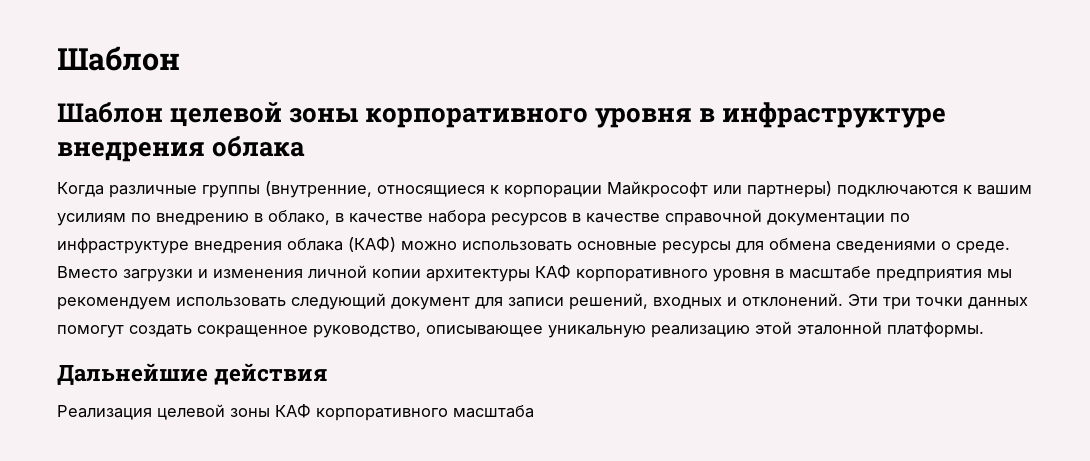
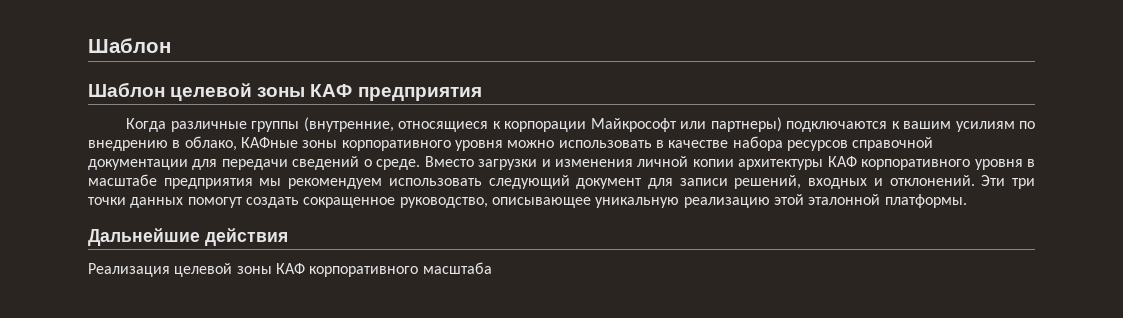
- Шаблон целевой зоны корпоративного уровня в инфраструктуре внедрения облака
+ Шаблон целевой зоны КАФ предприятия
- Когда различные группы (внутренние, относящиеся к корпорации Майкрософт или партнеры) подключаются к вашим усилиям по внедрению в облако, в качестве набора ресурсов в качестве справочной документации по инфраструктуре внедрения облака (КАФ) можно использовать основные ресурсы для обмена сведениями о среде.
+ Когда различные группы (внутренние, относящиеся к корпорации Майкрософт или партнеры) подключаются к вашим усилиям по внедрению в облако, КАФные зоны корпоративного уровня можно использовать в качестве набора ресурсов справочной документации для передачи сведений о среде.

